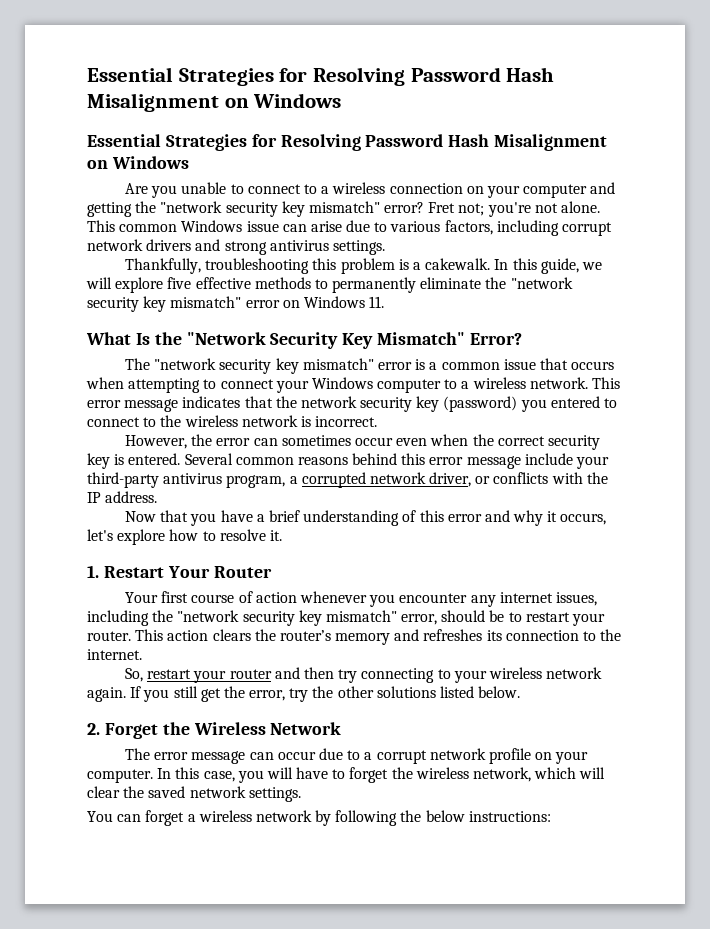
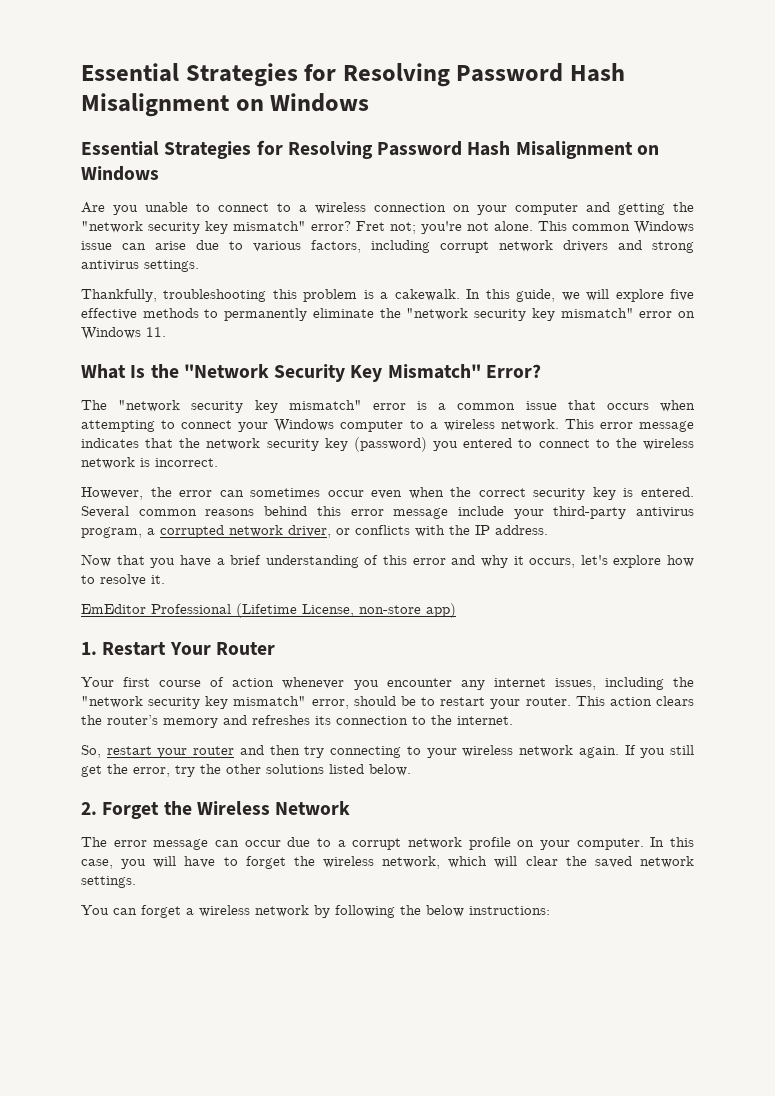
+ EmEditor Professional (Lifetime License, non-store app)

